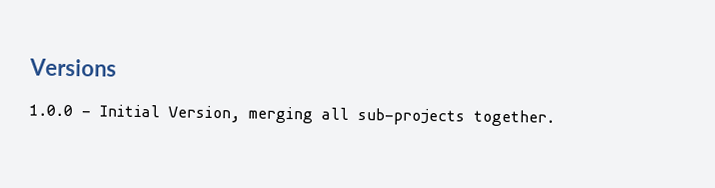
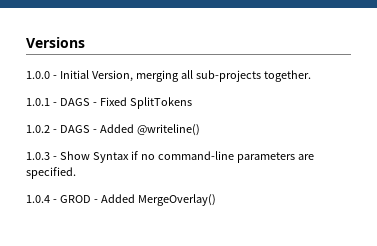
+ 1.0.1 - DAGS - Fixed SplitTokens
+ 1.0.2 - DAGS - Added @writeline()
+ 1.0.3 - Show Syntax if no command-line parameters are specified.
+ 1.0.4 - GROD - Added MergeOverlay()

